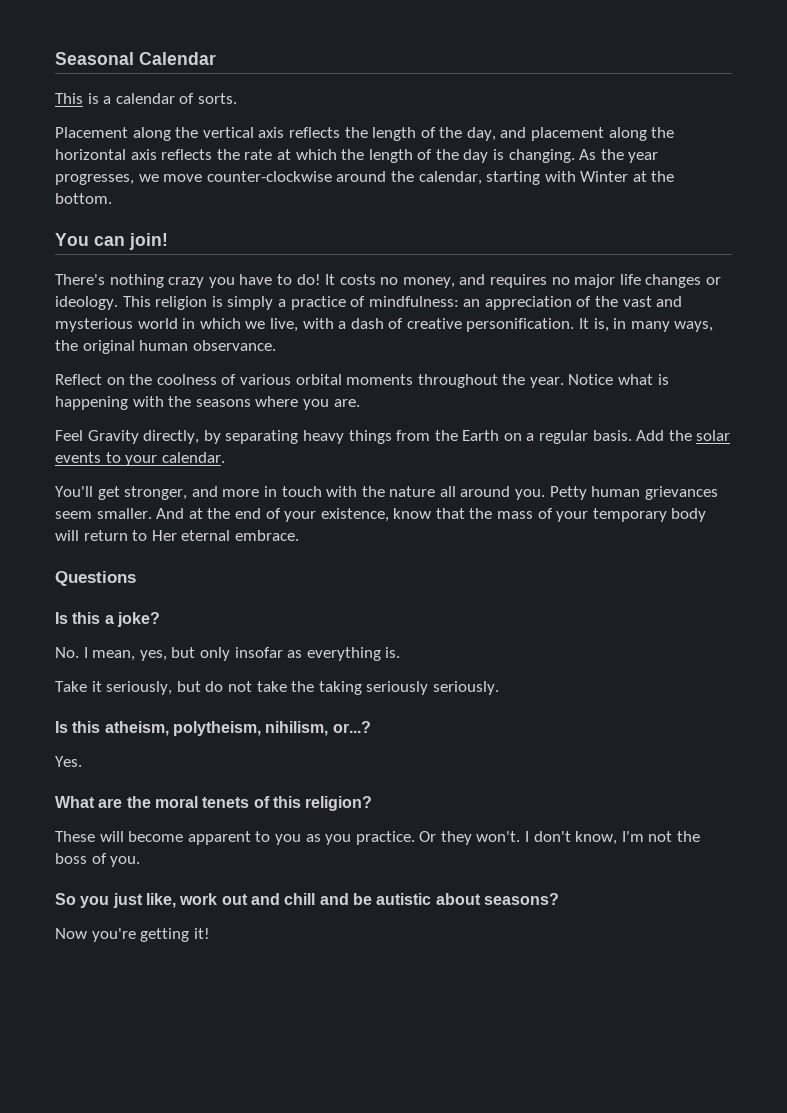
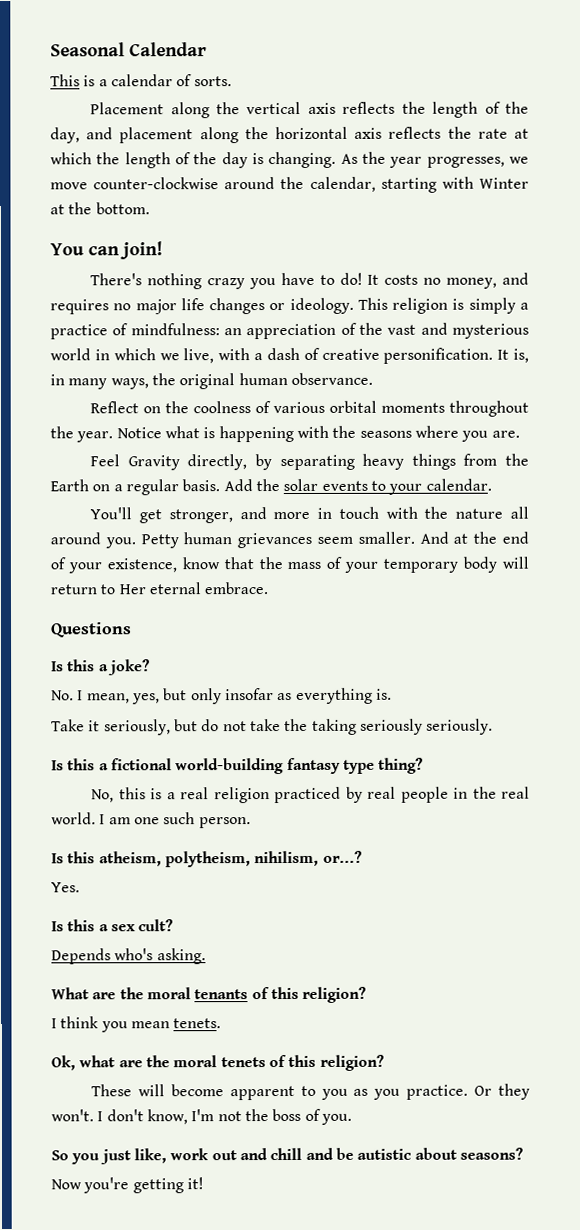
+ Is this a fictional world-building fantasy type thing?
+ No, this is a real religion practiced by real people in the real world. I am one such person.
- What are the moral tenets of this religion?
+ Is this a sex cult?
+ Depends who's asking.
+ What are the moral tenants of this religion?
+ I think you mean tenets.
+ Ok, what are the moral tenets of this religion?

